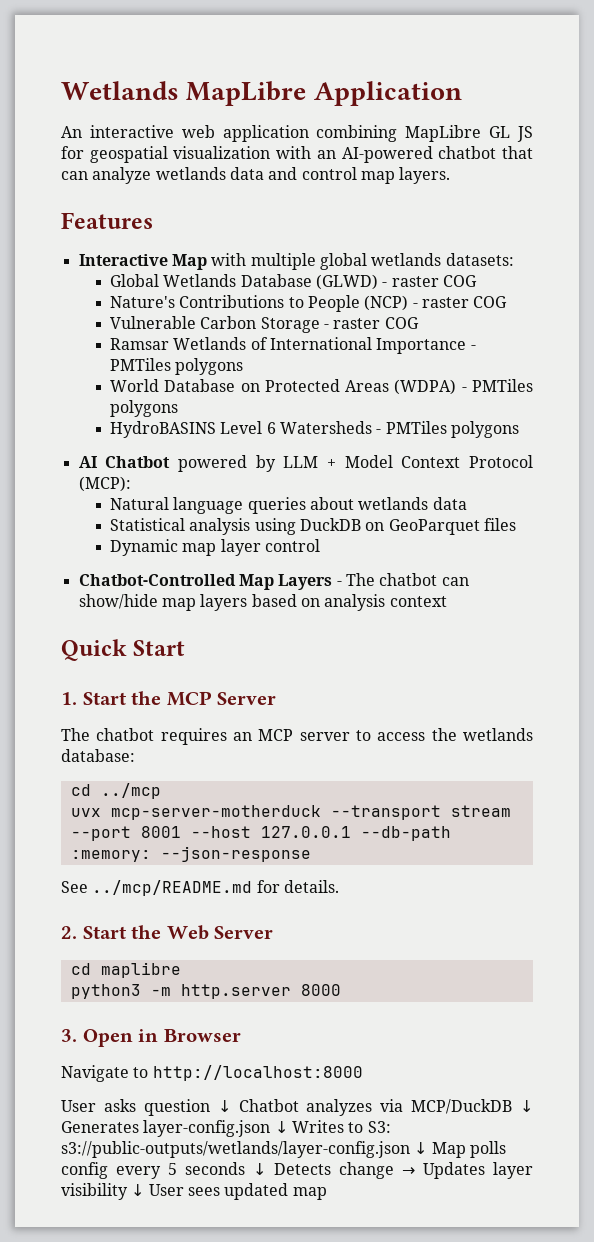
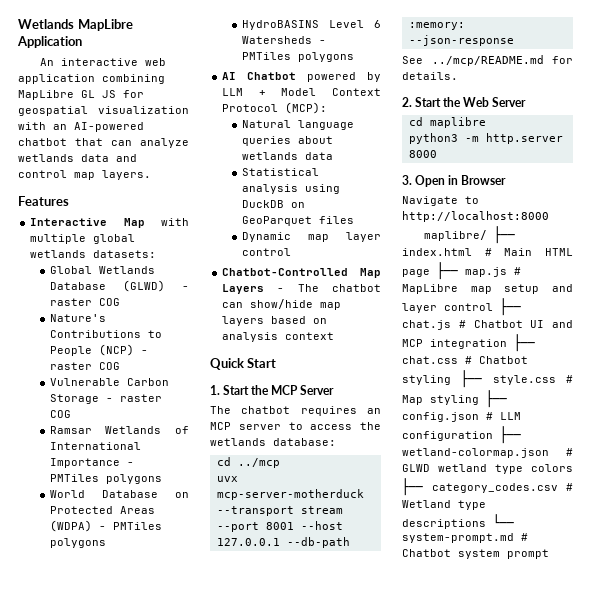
- User asks question ↓ Chatbot analyzes via MCP/DuckDB ↓ Generates layer-config.json ↓ Writes to S3: s3://public-outputs/wetlands/layer-config.json ↓ Map polls config every 5 seconds ↓ Detects change → Updates layer visibility ↓ User sees updated map
+ maplibre/ ├── index.html # Main HTML page ├── map.js # MapLibre map setup and layer control ├── chat.js # Chatbot UI and MCP integration ├── chat.css # Chatbot styling ├── style.css # Map styling ├── config.json # LLM configuration ├── wetland-colormap.json # GLWD wetland type colors ├── category_codes.csv # Wetland type descriptions └── system-prompt.md # Chatbot system prompt

